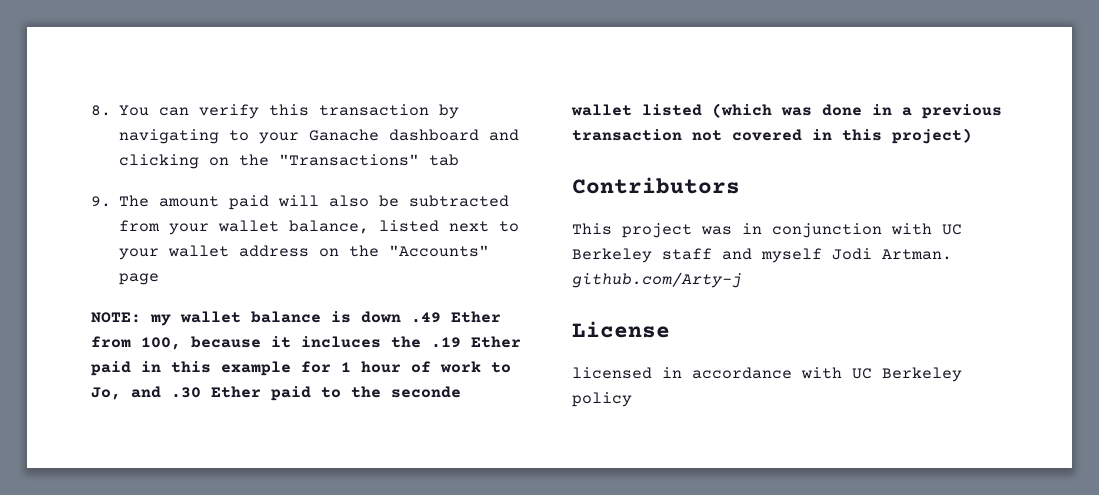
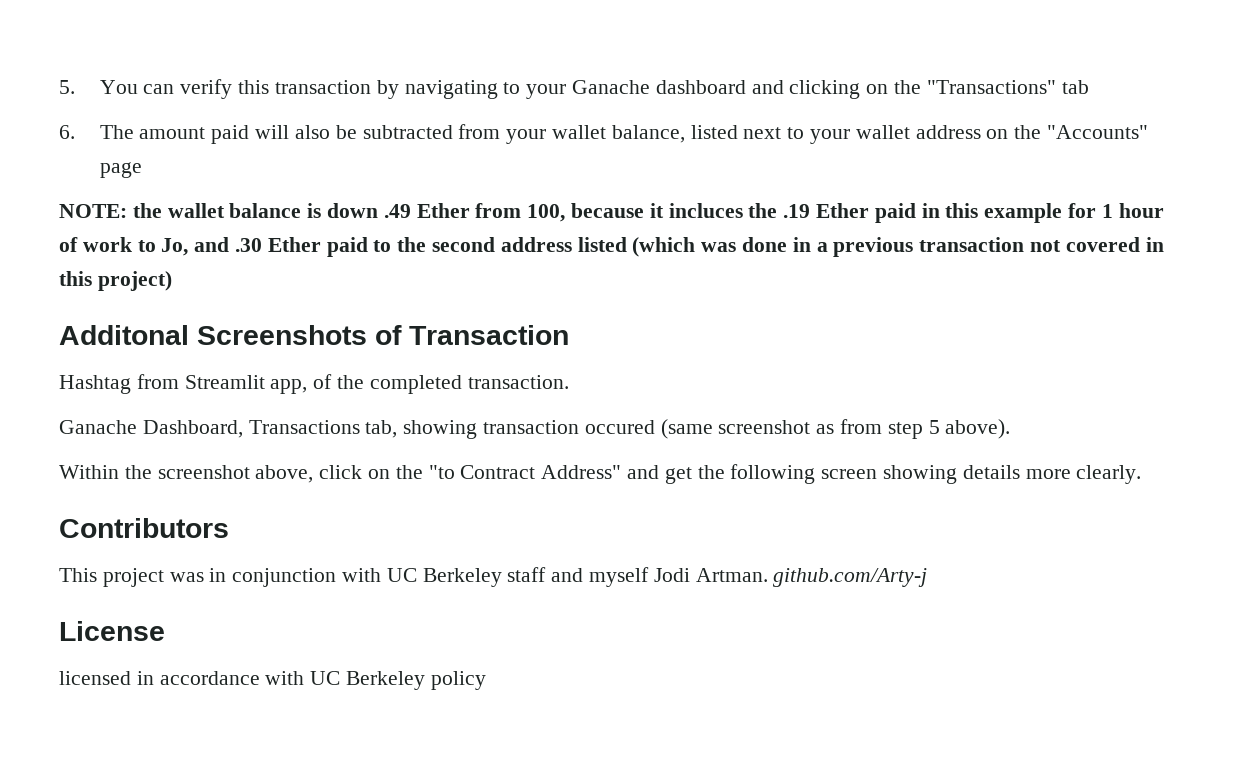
- 8. You can verify this transaction by navigating to your Ganache dashboard and clicking on the "Transactions" tab
+ 5. You can verify this transaction by navigating to your Ganache dashboard and clicking on the "Transactions" tab
- 9. The amount paid will also be subtracted from your wallet balance, listed next to your wallet address on the "Accounts" page
+ 6. The amount paid will also be subtracted from your wallet balance, listed next to your wallet address on the "Accounts" page
- NOTE: my wallet balance is down .49 Ether from 100, because it incluces the .19 Ether paid in this example for 1 hour of work to Jo, and .30 Ether paid to the seconde wallet listed (which was done in a previous transaction not covered in this project)
+ NOTE: the wallet balance is down .49 Ether from 100, because it incluces the .19 Ether paid in this example for 1 hour of work to Jo, and .30 Ether paid to the second address listed (which was done in a previous transaction not covered in this project)
+ Additonal Screenshots of Transaction
+ Hashtag from Streamlit app, of the completed transaction.
+ Ganache Dashboard, Transactions tab, showing transaction occured (same screenshot as from step 5 above).
+ Within the screenshot above, click on the "to Contract Address" and get the following screen showing details more clearly.

